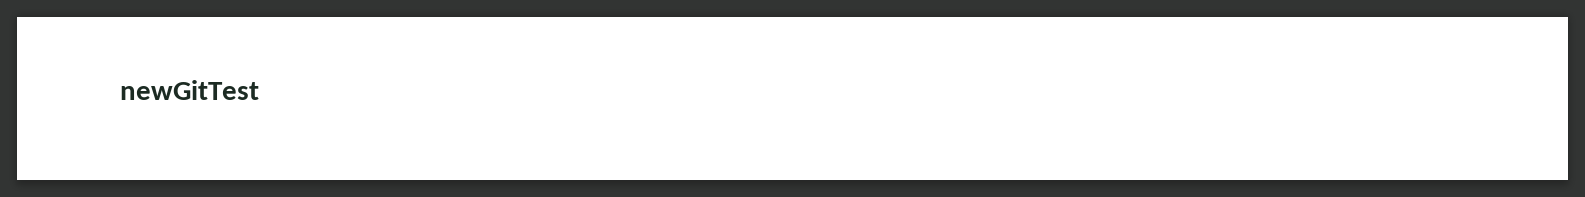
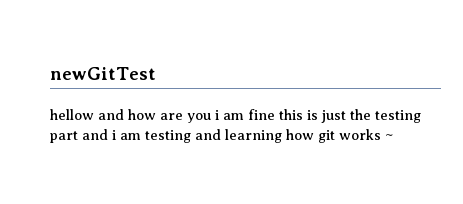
+ hellow and how are you i am fine this is just the testing part and i am testing and learning how git works ~

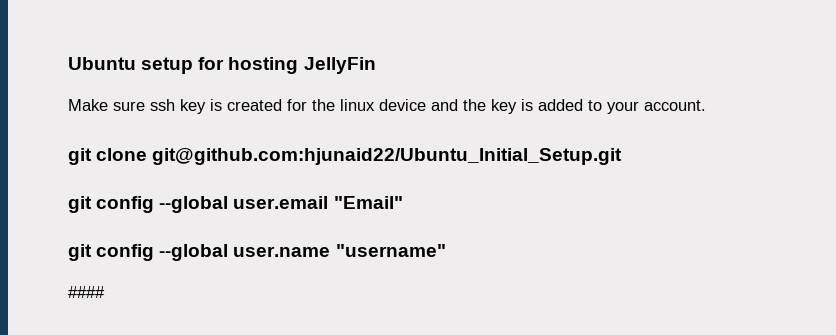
- newGitTest
- hellow and how are you i am fine this is just the testing part and i am testing and learning how git works ~
+ Ubuntu setup for hosting JellyFin
+ Make sure ssh key is created for the linux device and the key is added to your account.
+ git clone git@github.com:hjunaid22/Ubuntu_Initial_Setup.git
+ git config --global user.email "Email"
+ git config --global user.name "username"
+ ####

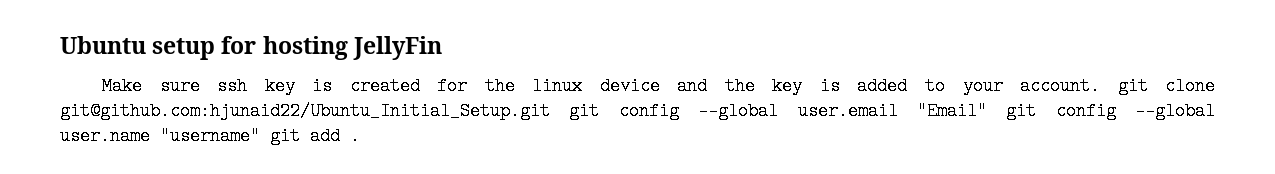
- Make sure ssh key is created for the linux device and the key is added to your account.
- git clone git@github.com:hjunaid22/Ubuntu_Initial_Setup.git
- git config --global user.email "Email"
- git config --global user.name "username"
- ####
+ Make sure ssh key is created for the linux device and the key is added to your account. git clone git@github.com:hjunaid22/Ubuntu_Initial_Setup.git git config --global user.email "Email" git config --global user.name "username" git add .

